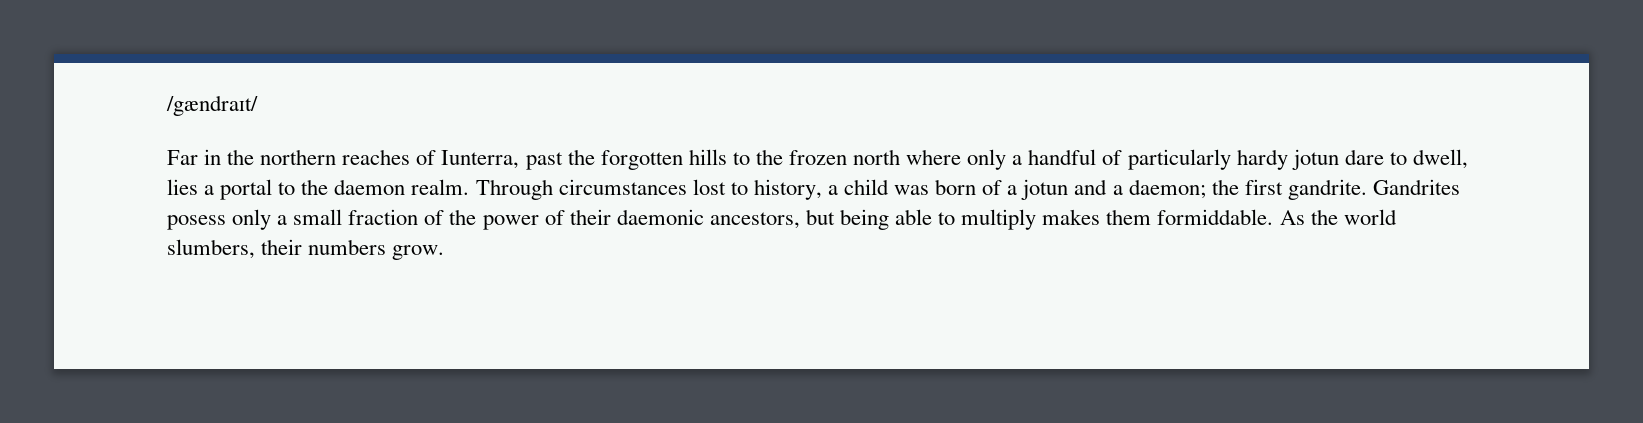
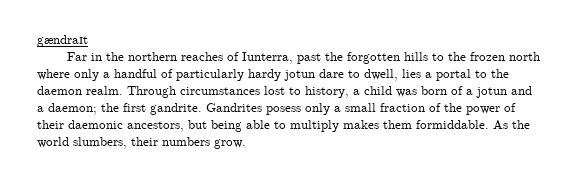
- /gændraɪt/
+ gændraɪt

